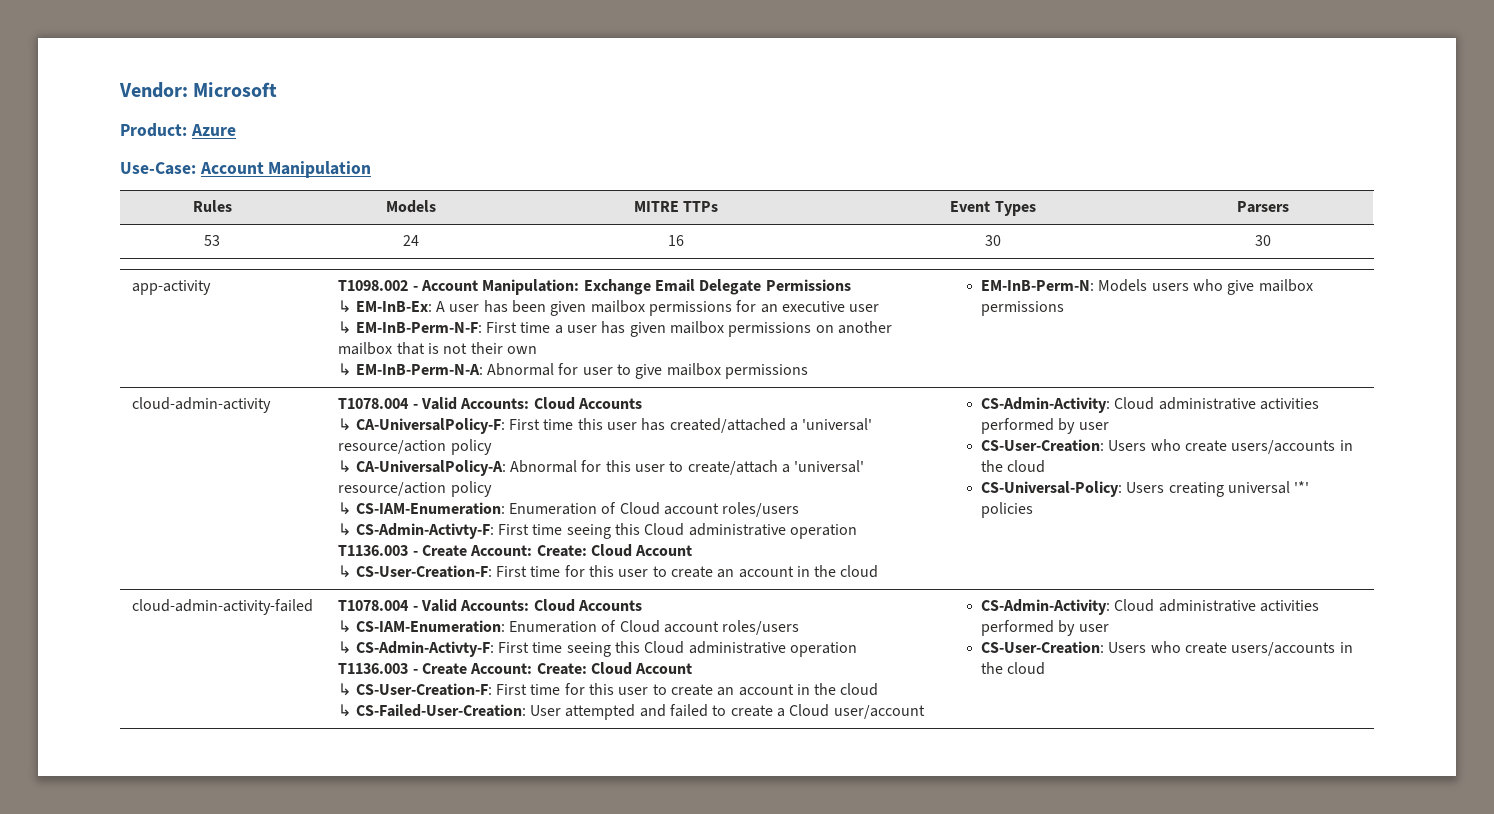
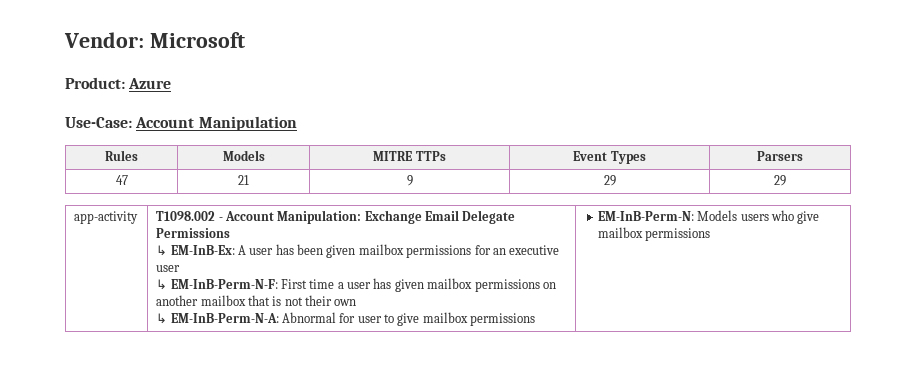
- 53 | 24 | 16 | 30 | 30
+ 47 | 21 | 9 | 29 | 29
- cloud-admin-activity | T1078.004 - Valid Accounts: Cloud Accounts
- ↳ CA-UniversalPolicy-F: First time this user has created/attached a 'universal' resource/action policy
- ↳ CA-UniversalPolicy-A: Abnormal for this user to create/attach a 'universal' resource/action policy
- ↳ CS-IAM-Enumeration: Enumeration of Cloud account roles/users
- ↳ CS-Admin-Activty-F: First time seeing this Cloud administrative operation
- T1136.003 - Create Account: Create: Cloud Account
- ↳ CS-User-Creation-F: First time for this user to create an account in the cloud | CS-Admin-Activity: Cloud administrative activities performed by user
- CS-User-Creation: Users who create users/accounts in the cloud
- CS-Universal-Policy: Users creating universal '*' policies
- cloud-admin-activity-failed | T1078.004 - Valid Accounts: Cloud Accounts
- ↳ CS-IAM-Enumeration: Enumeration of Cloud account roles/users
- ↳ CS-Admin-Activty-F: First time seeing this Cloud administrative operation
- T1136.003 - Create Account: Create: Cloud Account
- ↳ CS-User-Creation-F: First time for this user to create an account in the cloud
- ↳ CS-Failed-User-Creation: User attempted and failed to create a Cloud user/account | CS-Admin-Activity: Cloud administrative activities performed by user
- CS-User-Creation: Users who create users/accounts in the cloud

